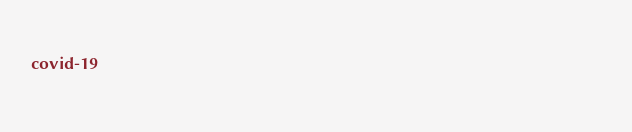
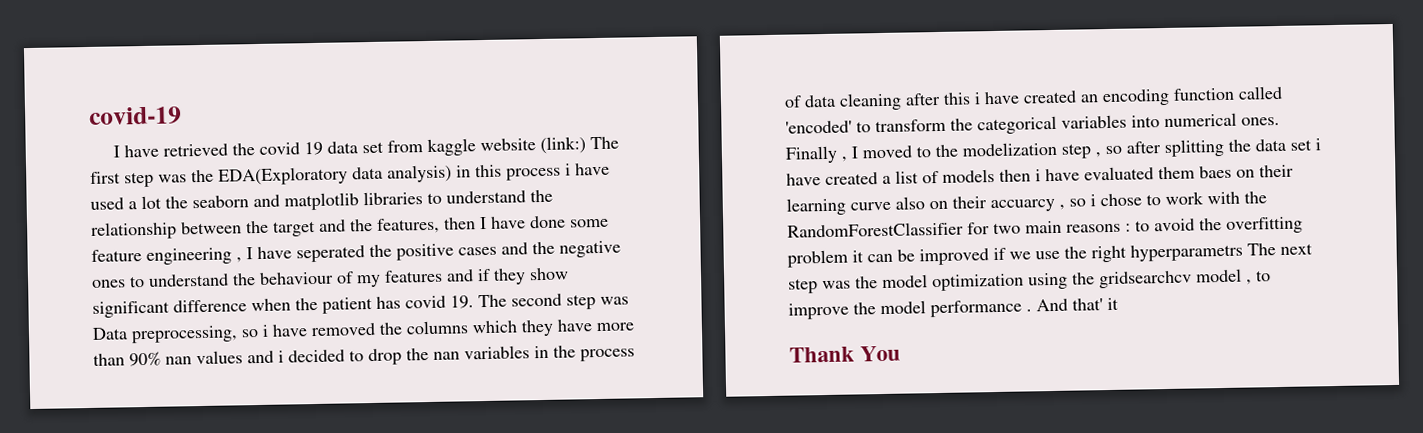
+ I have retrieved the covid 19 data set from kaggle website (link:) The first step was the EDA(Exploratory data analysis) in this process i have used a lot the seaborn and matplotlib libraries to understand the relationship between the target and the features, then I have done some feature engineering , I have seperated the positive cases and the negative ones to understand the behaviour of my features and if they show significant difference when the patient has covid 19. The second step was Data preprocessing, so i have removed the columns which they have more than 90% nan values and i decided to drop the nan variables in the process of data cleaning after this i have created an encoding function called 'encoded' to transform the categorical variables into numerical ones. Finally , I moved to the modelization step , so after splitting the data set i have created a list of models then i have evaluated them baes on their learning curve also on their accuarcy , so i chose to work with the RandomForestClassifier for two main reasons : to avoid the overfitting problem it can be improved if we use the right hyperparametrs The next step was the model optimization using the gridsearchcv model , to improve the model performance . And that' it
+ Thank You

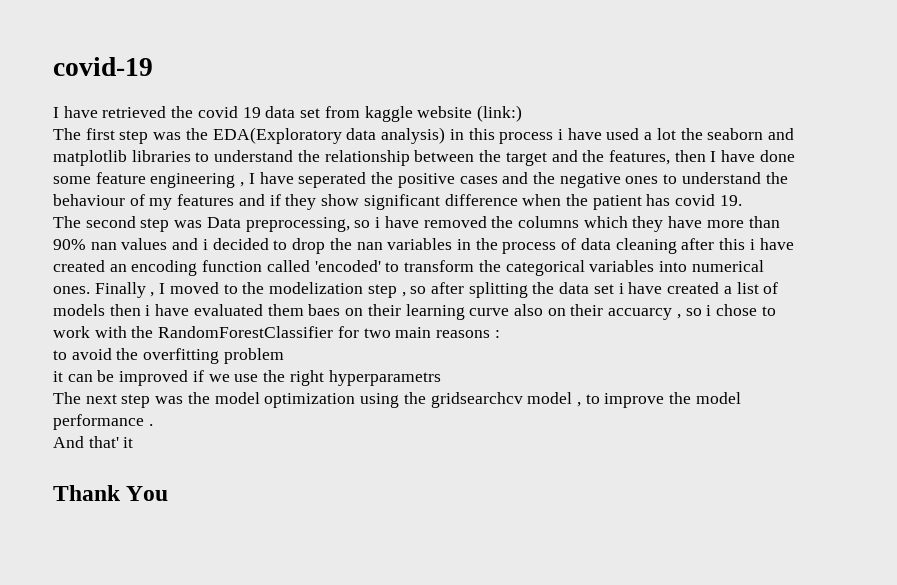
- I have retrieved the covid 19 data set from kaggle website (link:) The first step was the EDA(Exploratory data analysis) in this process i have used a lot the seaborn and matplotlib libraries to understand the relationship between the target and the features, then I have done some feature engineering , I have seperated the positive cases and the negative ones to understand the behaviour of my features and if they show significant difference when the patient has covid 19. The second step was Data preprocessing, so i have removed the columns which they have more than 90% nan values and i decided to drop the nan variables in the process of data cleaning after this i have created an encoding function called 'encoded' to transform the categorical variables into numerical ones.
+ I have retrieved the covid 19 data set from kaggle website (link:)
+ The first step was the EDA(Exploratory data analysis) in this process i have used a lot the seaborn and matplotlib libraries to understand the relationship between the target and the features, then I have done some feature engineering , I have seperated the positive cases and the negative ones to understand the behaviour of my features and if they show significant difference when the patient has covid 19.
+ The second step was Data preprocessing, so i have removed the columns which they have more than 90% nan values and i decided to drop the nan variables in the process of data cleaning after this i have created an encoding function called 'encoded' to transform the categorical variables into numerical ones.
- Finally , I moved to the modelization step , so after splitting the data set i have created a list of models then i have evaluated them baes on their learning curve also on their accuarcy , so i chose to work with the RandomForestClassifier for two main reasons : to avoid the overfitting problem it can be improved if we use the right hyperparametrs The next step was the model optimization using the gridsearchcv model , to improve the model performance . And that' it
+ Finally , I moved to the modelization step , so after splitting the data set i have created a list of models then i have evaluated them baes on their learning curve also on their accuarcy , so i chose to work with the RandomForestClassifier for two main reasons :
+ to avoid the overfitting problem
+ it can be improved if we use the right hyperparametrs
+ The next step was the model optimization using the gridsearchcv model , to improve the model performance .
+ And that' it

